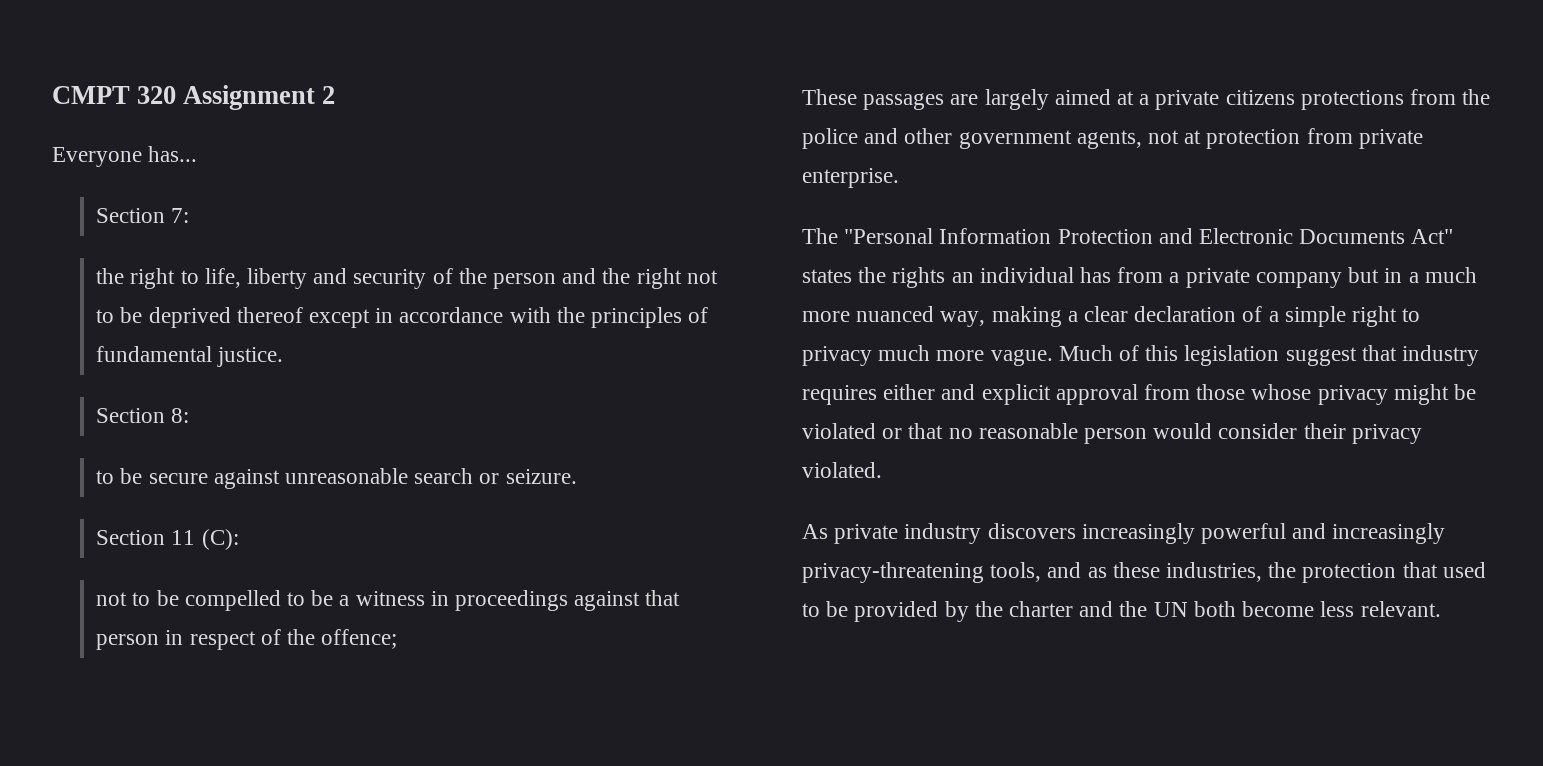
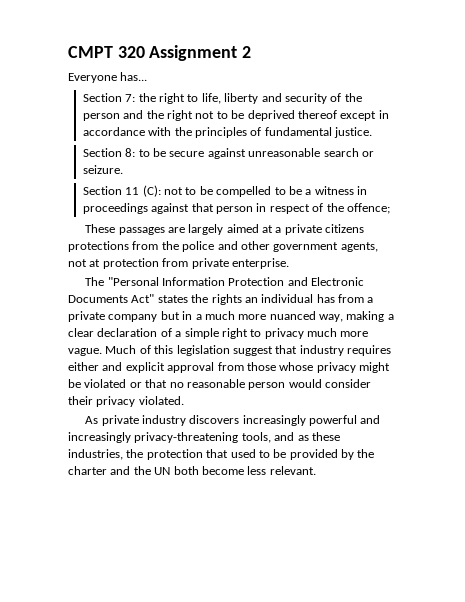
- Section 7:
- the right to life, liberty and security of the person and the right not to be deprived thereof except in accordance with the principles of fundamental justice.
+ Section 7: the right to life, liberty and security of the person and the right not to be deprived thereof except in accordance with the principles of fundamental justice.
- Section 8:
- to be secure against unreasonable search or seizure.
+ Section 8: to be secure against unreasonable search or seizure.
- Section 11 (C):
- not to be compelled to be a witness in proceedings against that person in respect of the offence;
+ Section 11 (C): not to be compelled to be a witness in proceedings against that person in respect of the offence;

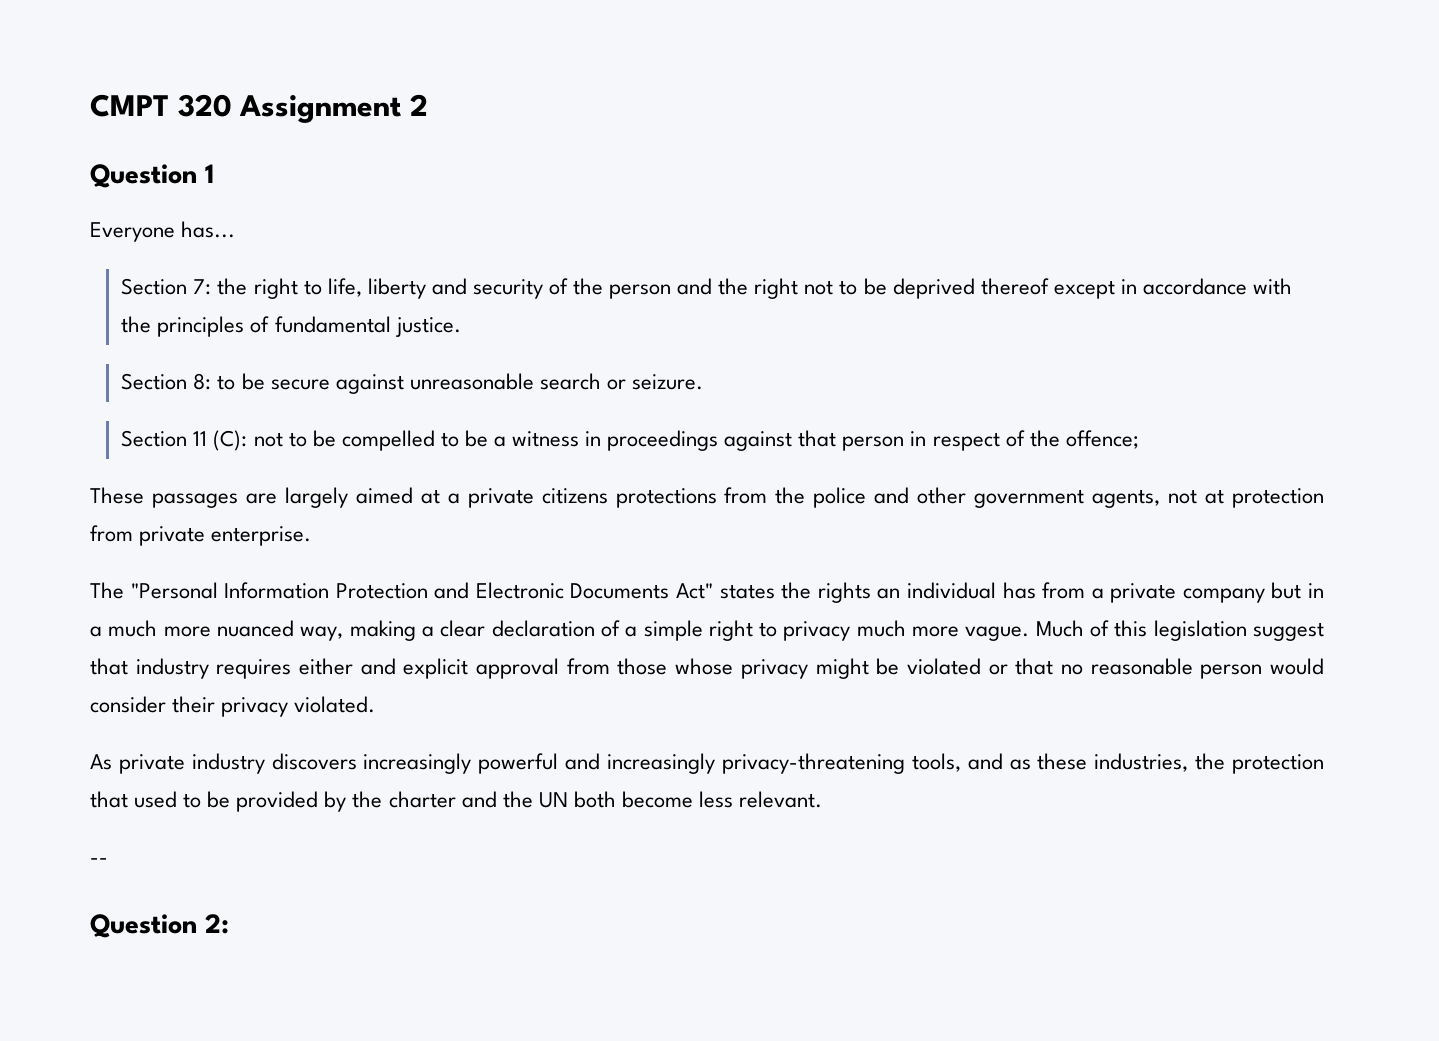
+ Question 1
+ --
+ Question 2:

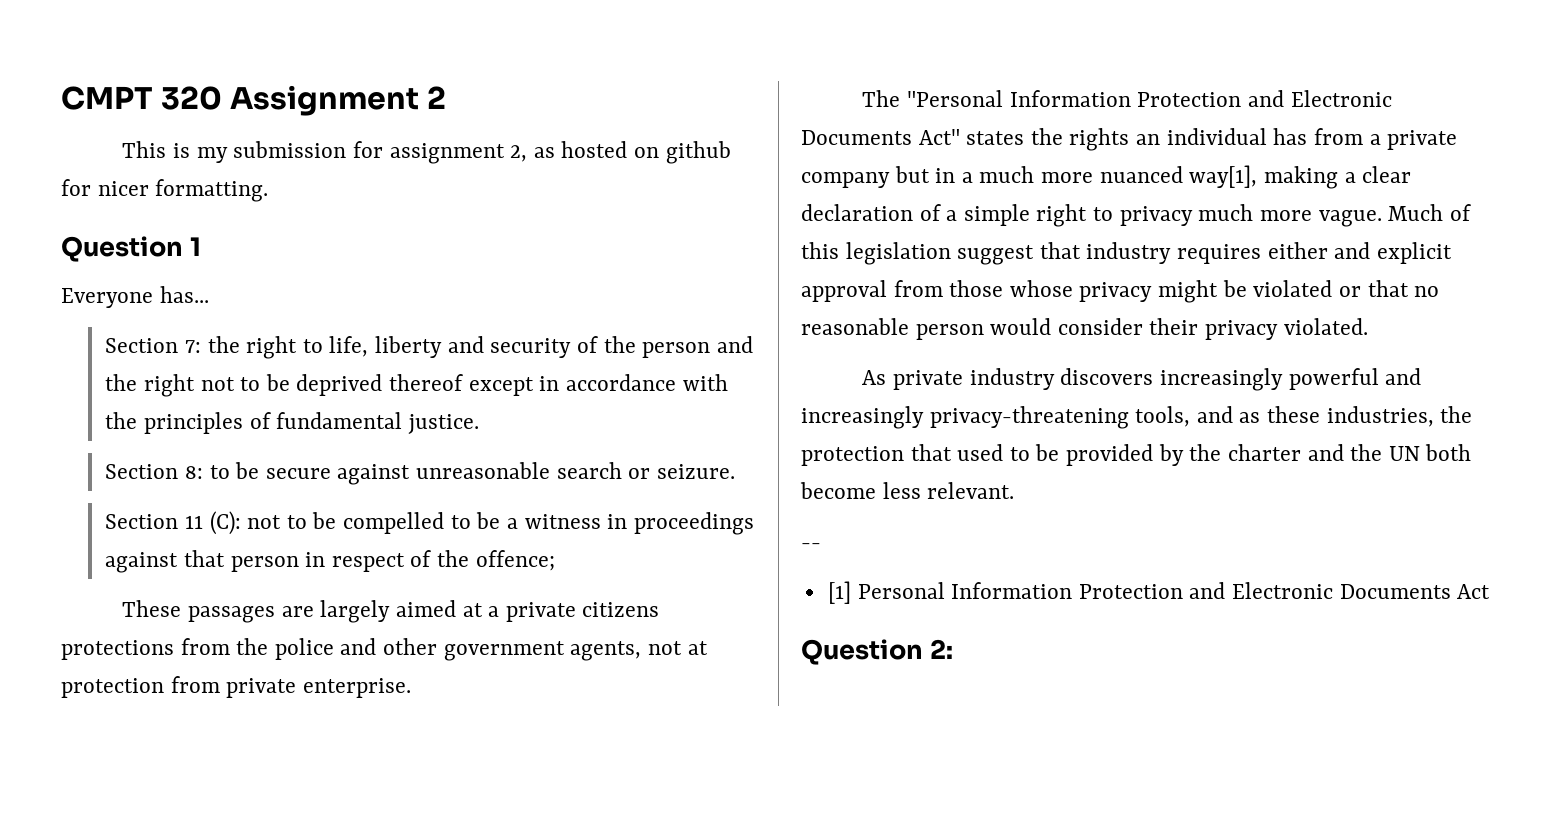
+ This is my submission for assignment 2, as hosted on github for nicer formatting.
- The "Personal Information Protection and Electronic Documents Act" states the rights an individual has from a private company but in a much more nuanced way, making a clear declaration of a simple right to privacy much more vague.
+ The "Personal Information Protection and Electronic Documents Act" states the rights an individual has from a private company but in a much more nuanced way[1], making a clear declaration of a simple right to privacy much more vague.
+ [1] Personal Information Protection and Electronic Documents Act

